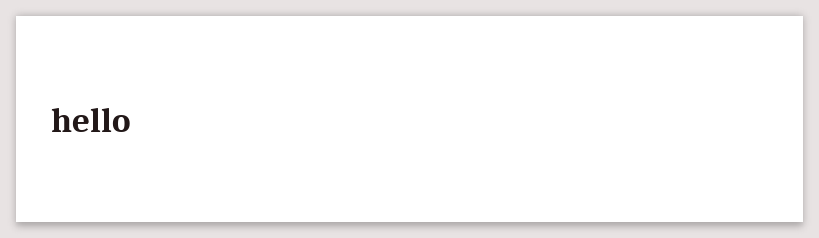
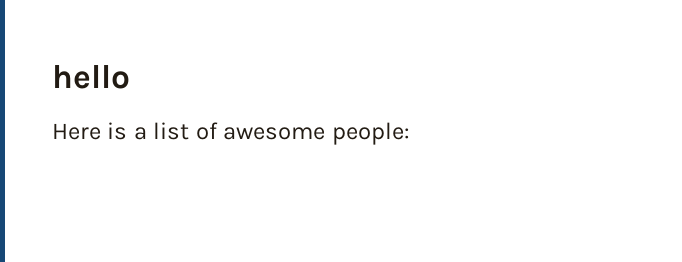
+ Here is a list of awesome people:

